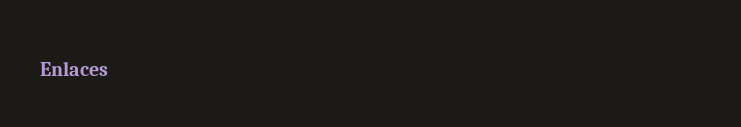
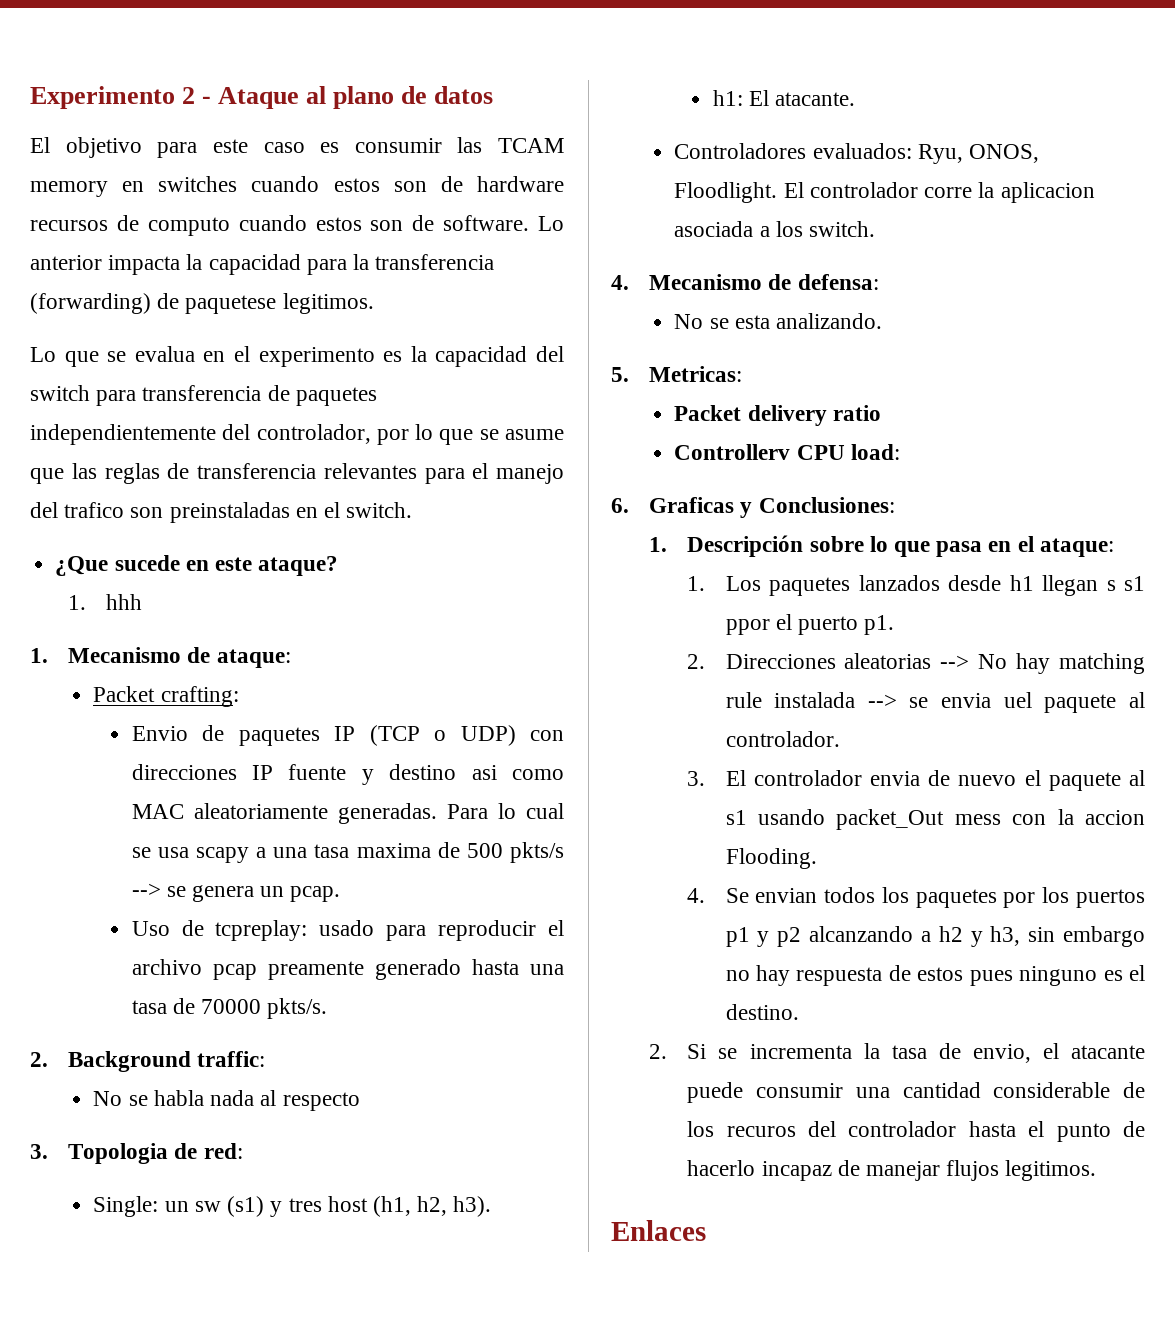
+ Experimento 2 - Ataque al plano de datos
+ El objetivo para este caso es consumir las TCAM memory en switches cuando estos son de hardware recursos de computo cuando estos son de software. Lo anterior impacta la capacidad para la transferencia (forwarding) de paquetese legitimos.
+ Lo que se evalua en el experimento es la capacidad del switch para transferencia de paquetes independientemente del controlador, por lo que se asume que las reglas de transferencia relevantes para el manejo del trafico son preinstaladas en el switch.
+ ¿Que sucede en este ataque?
+ 1. hhh
+ 1. Mecanismo de ataque:
+ Packet crafting:
+ Envio de paquetes IP (TCP o UDP) con direcciones IP fuente y destino asi como MAC aleatoriamente generadas. Para lo cual se usa scapy a una tasa maxima de 500 pkts/s --> se genera un pcap.
+ Uso de tcpreplay: usado para reproducir el archivo pcap preamente generado hasta una tasa de 70000 pkts/s.
+ 2. Background traffic:
+ No se habla nada al respecto
+ 3. Topologia de red:
+ Single: un sw (s1) y tres host (h1, h2, h3).
+ h1: El atacante.
+ Controladores evaluados: Ryu, ONOS, Floodlight. El controlador corre la aplicacion asociada a los switch.
+ 4. Mecanismo de defensa:
+ No se esta analizando.
+ 5. Metricas:
+ Packet delivery ratio
+ Controllerv CPU load:
+ 6. Graficas y Conclusiones:
+ 1. Descripción sobre lo que pasa en el ataque:
+ 1. Los paquetes lanzados desde h1 llegan s s1 ppor el puerto p1.
+ 2. Direcciones aleatorias --> No hay matching rule instalada --> se envia uel paquete al controlador.
+ 3. El controlador envia de nuevo el paquete al s1 usando packet_Out mess con la accion Flooding.
+ 4. Se envian todos los paquetes por los puertos p1 y p2 alcanzando a h2 y h3, sin embargo no hay respuesta de estos pues ninguno es el destino.
+ 2. Si se incrementa la tasa de envio, el atacante puede consumir una cantidad considerable de los recuros del controlador hasta el punto de hacerlo incapaz de manejar flujos legitimos.

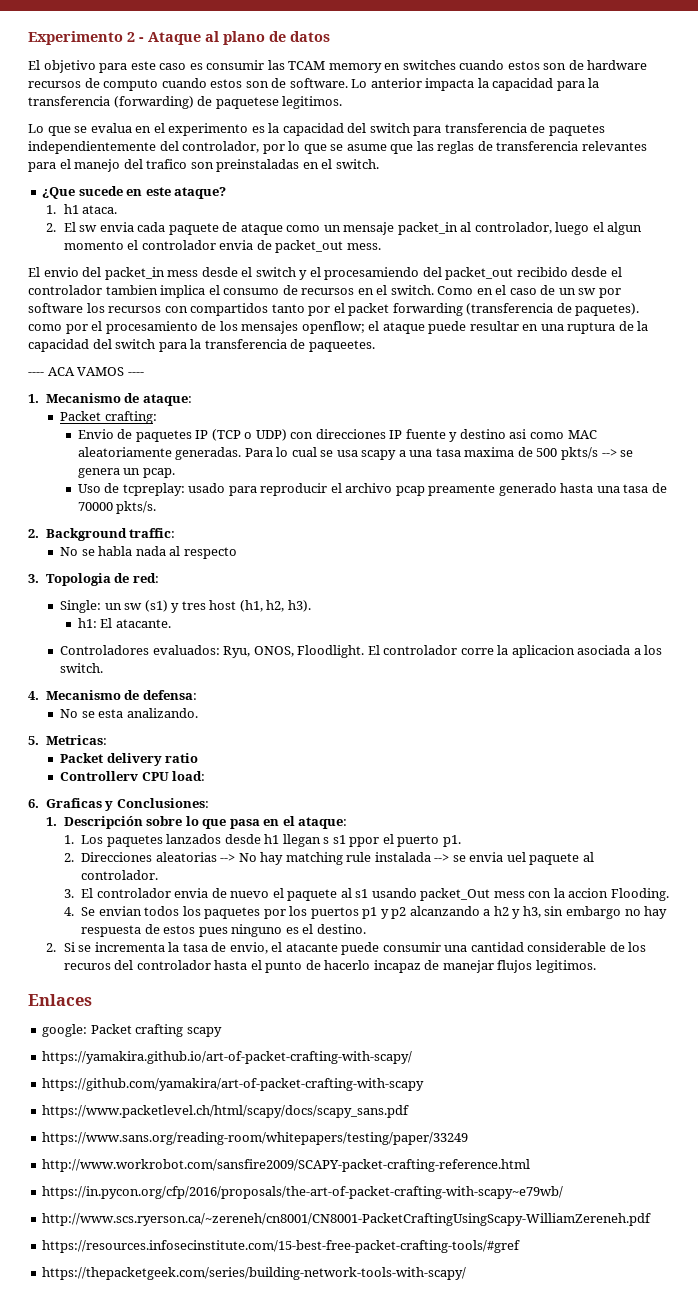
- 1. hhh
+ 1. h1 ataca.
+ 2. El sw envia cada paquete de ataque como un mensaje packet_in al controlador, luego el algun momento el controlador envia de packet_out mess.
+ El envio del packet_in mess desde el switch y el procesamiendo del packet_out recibido desde el controlador tambien implica el consumo de recursos en el switch. Como en el caso de un sw por software los recursos con compartidos tanto por el packet forwarding (transferencia de paquetes). como por el procesamiento de los mensajes openflow; el ataque puede resultar en una ruptura de la capacidad del switch para la transferencia de paqueetes.
+ ---- ACA VAMOS ----
+ google: Packet crafting scapy
+ https://yamakira.github.io/art-of-packet-crafting-with-scapy/
+ https://github.com/yamakira/art-of-packet-crafting-with-scapy
+ https://www.packetlevel.ch/html/scapy/docs/scapy_sans.pdf
+ https://www.sans.org/reading-room/whitepapers/testing/paper/33249
+ http://www.workrobot.com/sansfire2009/SCAPY-packet-crafting-reference.html
+ https://in.pycon.org/cfp/2016/proposals/the-art-of-packet-crafting-with-scapy~e79wb/
+ http://www.scs.ryerson.ca/~zereneh/cn8001/CN8001-PacketCraftingUsingScapy-WilliamZereneh.pdf
+ https://resources.infosecinstitute.com/15-best-free-packet-crafting-tools/#gref
+ https://thepacketgeek.com/series/building-network-tools-with-scapy/

